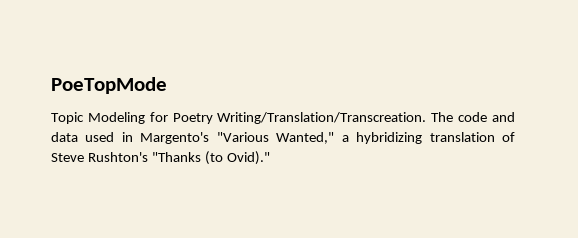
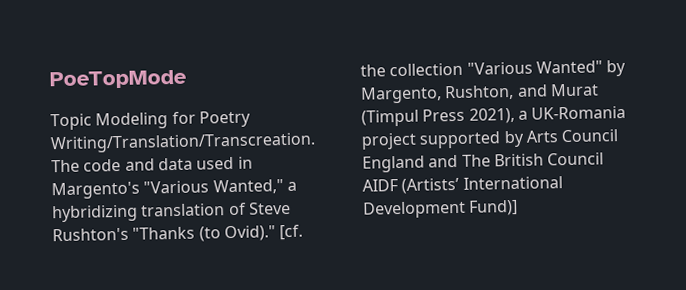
+ [cf. the collection "Various Wanted" by Margento, Rushton, and Murat (Timpul Press 2021), a UK-Romania project supported by Arts Council England and The British Council AIDF (Artists’ International Development Fund)]

